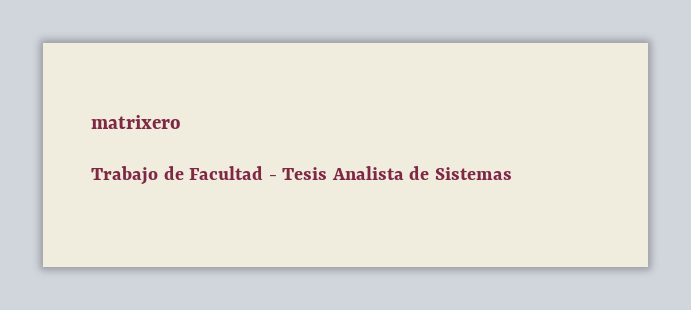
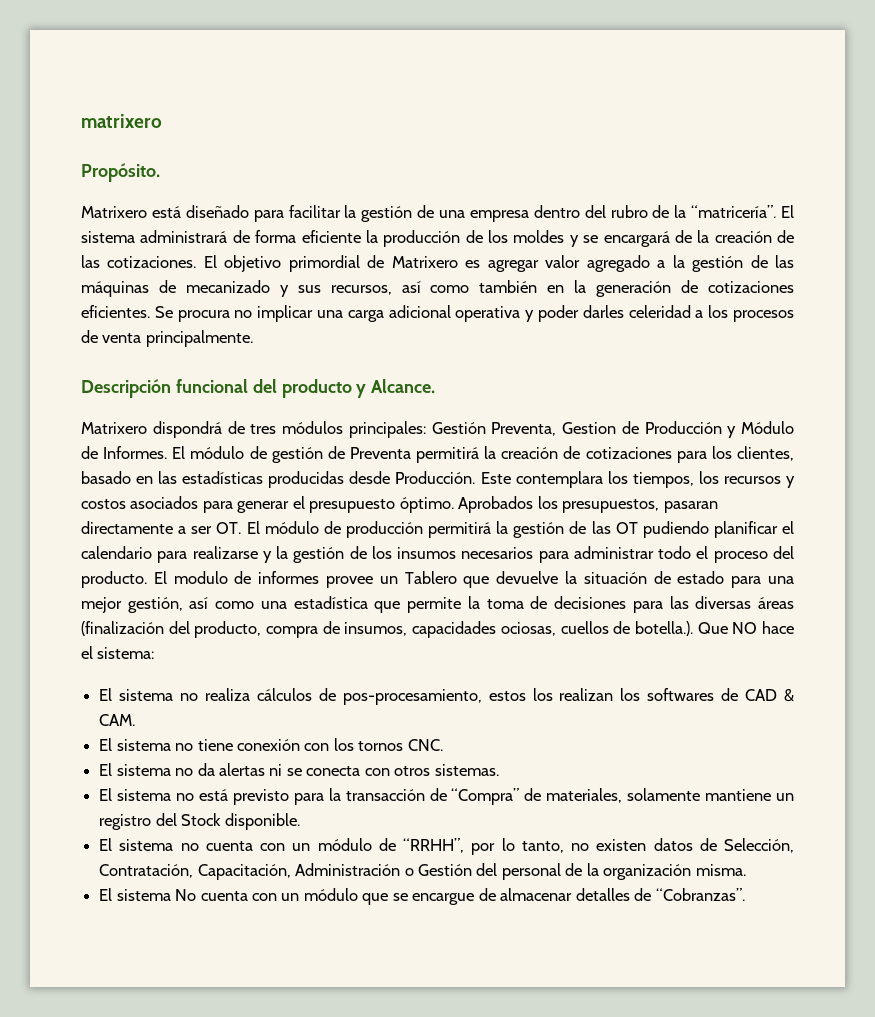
- Trabajo de Facultad - Tesis Analista de Sistemas
+ Propósito.
+ Matrixero está diseñado para facilitar la gestión de una empresa dentro del rubro de la “matricería”. El sistema administrará de forma eficiente la producción de los moldes y se encargará de la creación de las cotizaciones. El objetivo primordial de Matrixero es agregar valor agregado a la gestión de las máquinas de mecanizado y sus recursos, así como también en la generación de cotizaciones eficientes. Se procura no implicar una carga adicional operativa y poder darles celeridad a los procesos de venta principalmente.
+ Descripción funcional del producto y Alcance.
+ Matrixero dispondrá de tres módulos principales: Gestión Preventa, Gestion de Producción y Módulo de Informes. El módulo de gestión de Preventa permitirá la creación de cotizaciones para los clientes, basado en las estadísticas producidas desde Producción. Este contemplara los tiempos, los recursos y costos asociados para generar el presupuesto óptimo. Aprobados los presupuestos, pasaran directamente a ser OT. El módulo de producción permitirá la gestión de las OT pudiendo planificar el calendario para realizarse y la gestión de los insumos necesarios para administrar todo el proceso del producto. El modulo de informes provee un Tablero que devuelve la situación de estado para una mejor gestión, así como una estadística que permite la toma de decisiones para las diversas áreas (finalización del producto, compra de insumos, capacidades ociosas, cuellos de botella.). Que NO hace el sistema:
+ El sistema no realiza cálculos de pos-procesamiento, estos los realizan los softwares de CAD & CAM.
+ El sistema no tiene conexión con los tornos CNC.
+ El sistema no da alertas ni se conecta con otros sistemas.
+ El sistema no está previsto para la transacción de “Compra” de materiales, solamente mantiene un registro del Stock disponible.
+ El sistema no cuenta con un módulo de “RRHH”, por lo tanto, no existen datos de Selección, Contratación, Capacitación, Administración o Gestión del personal de la organización misma.
+ El sistema No cuenta con un módulo que se encargue de almacenar detalles de “Cobranzas”.

